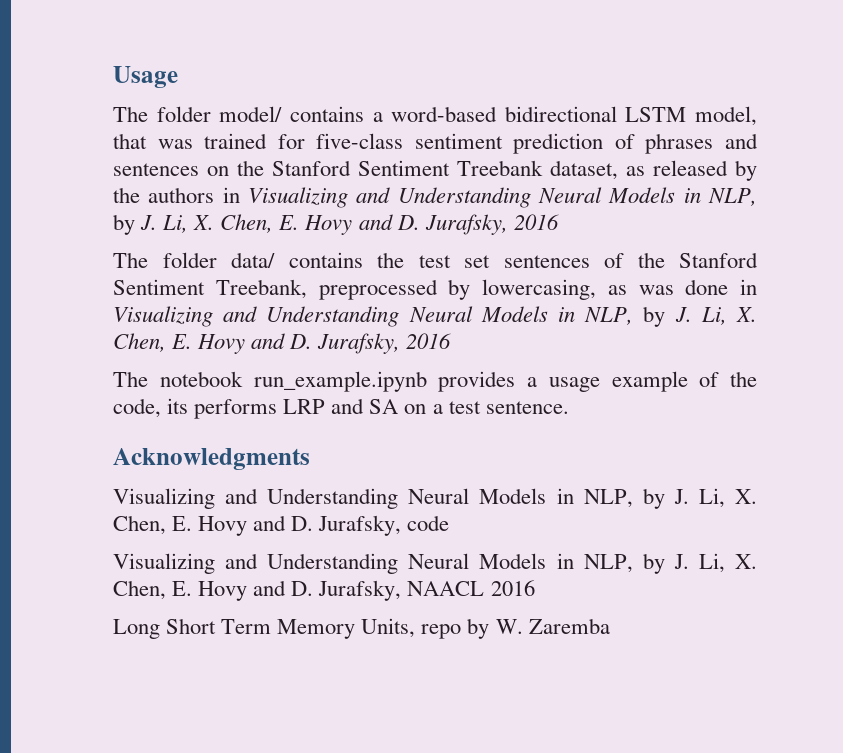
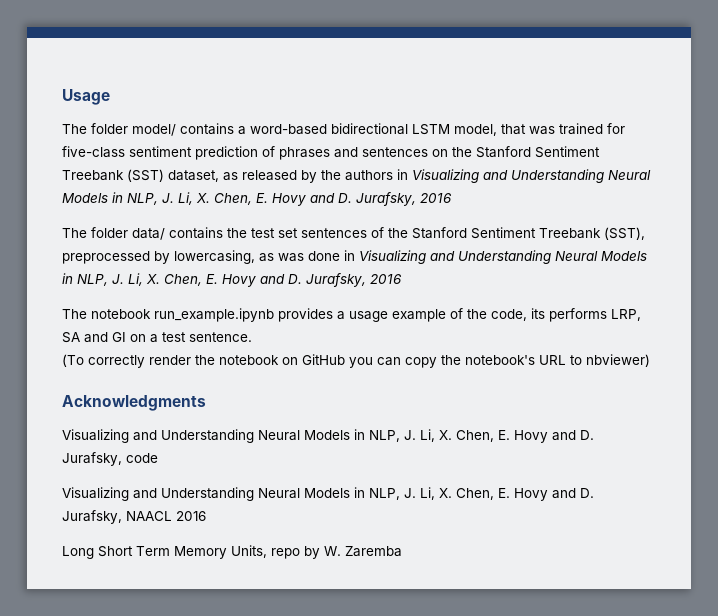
- The folder model/ contains a word-based bidirectional LSTM model, that was trained for five-class sentiment prediction of phrases and sentences on the Stanford Sentiment Treebank dataset, as released by the authors in Visualizing and Understanding Neural Models in NLP, by J. Li, X. Chen, E. Hovy and D. Jurafsky, 2016
+ The folder model/ contains a word-based bidirectional LSTM model, that was trained for five-class sentiment prediction of phrases and sentences on the Stanford Sentiment Treebank (SST) dataset, as released by the authors in Visualizing and Understanding Neural Models in NLP, J. Li, X. Chen, E. Hovy and D. Jurafsky, 2016
- The folder data/ contains the test set sentences of the Stanford Sentiment Treebank, preprocessed by lowercasing, as was done in Visualizing and Understanding Neural Models in NLP, by J. Li, X. Chen, E. Hovy and D. Jurafsky, 2016
+ The folder data/ contains the test set sentences of the Stanford Sentiment Treebank (SST), preprocessed by lowercasing, as was done in Visualizing and Understanding Neural Models in NLP, J. Li, X. Chen, E. Hovy and D. Jurafsky, 2016
- The notebook run_example.ipynb provides a usage example of the code, its performs LRP and SA on a test sentence.
+ The notebook run_example.ipynb provides a usage example of the code, its performs LRP, SA and GI on a test sentence.
+ (To correctly render the notebook on GitHub you can copy the notebook's URL to nbviewer)
- Visualizing and Understanding Neural Models in NLP, by J. Li, X. Chen, E. Hovy and D. Jurafsky, code
+ Visualizing and Understanding Neural Models in NLP, J. Li, X. Chen, E. Hovy and D. Jurafsky, code
- Visualizing and Understanding Neural Models in NLP, by J. Li, X. Chen, E. Hovy and D. Jurafsky, NAACL 2016
+ Visualizing and Understanding Neural Models in NLP, J. Li, X. Chen, E. Hovy and D. Jurafsky, NAACL 2016

